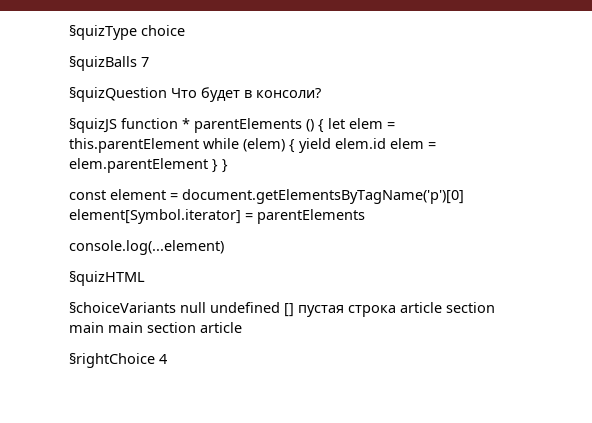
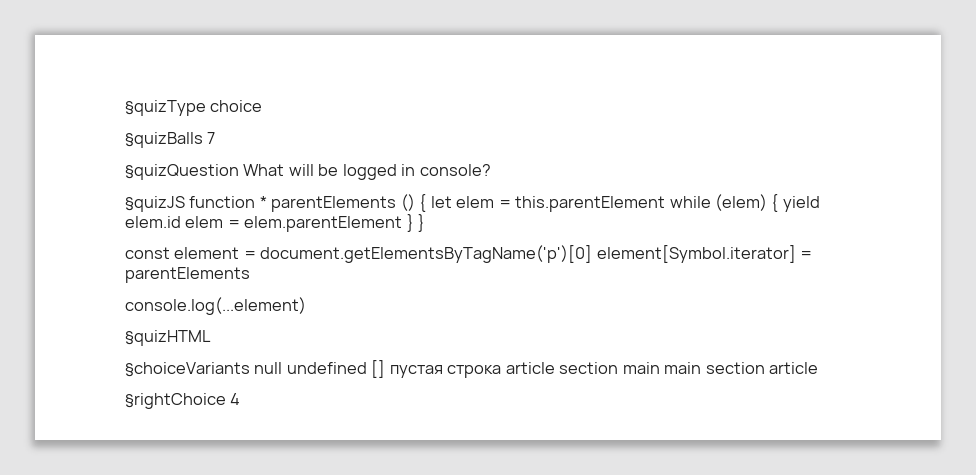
- §quizQuestion Что будет в консоли?
+ §quizQuestion What will be logged in console?

